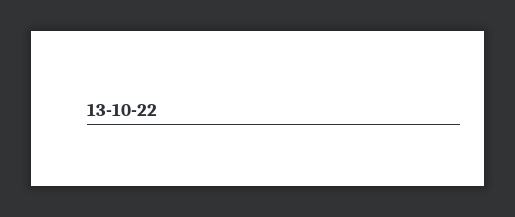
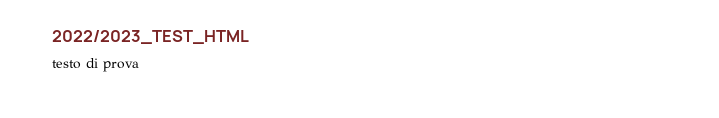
- 13-10-22
+ 2022/2023_TEST_HTML
+ testo di prova

